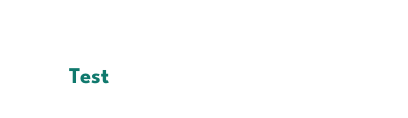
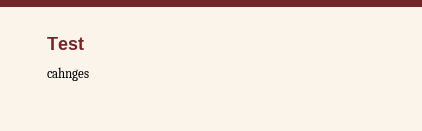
+ cahnges

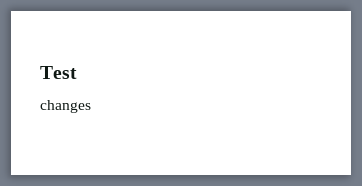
- cahnges
+ changes

